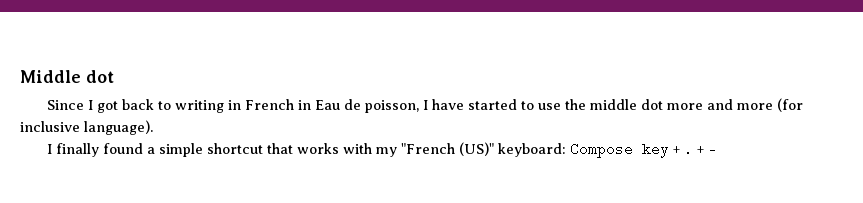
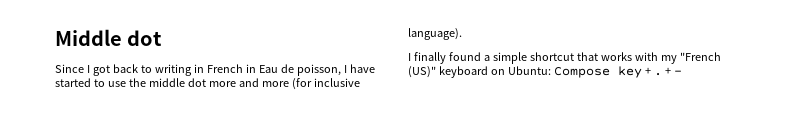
- I finally found a simple shortcut that works with my "French (US)" keyboard: Compose key + .
+ I finally found a simple shortcut that works with my "French (US)" keyboard on Ubuntu: Compose key + .

